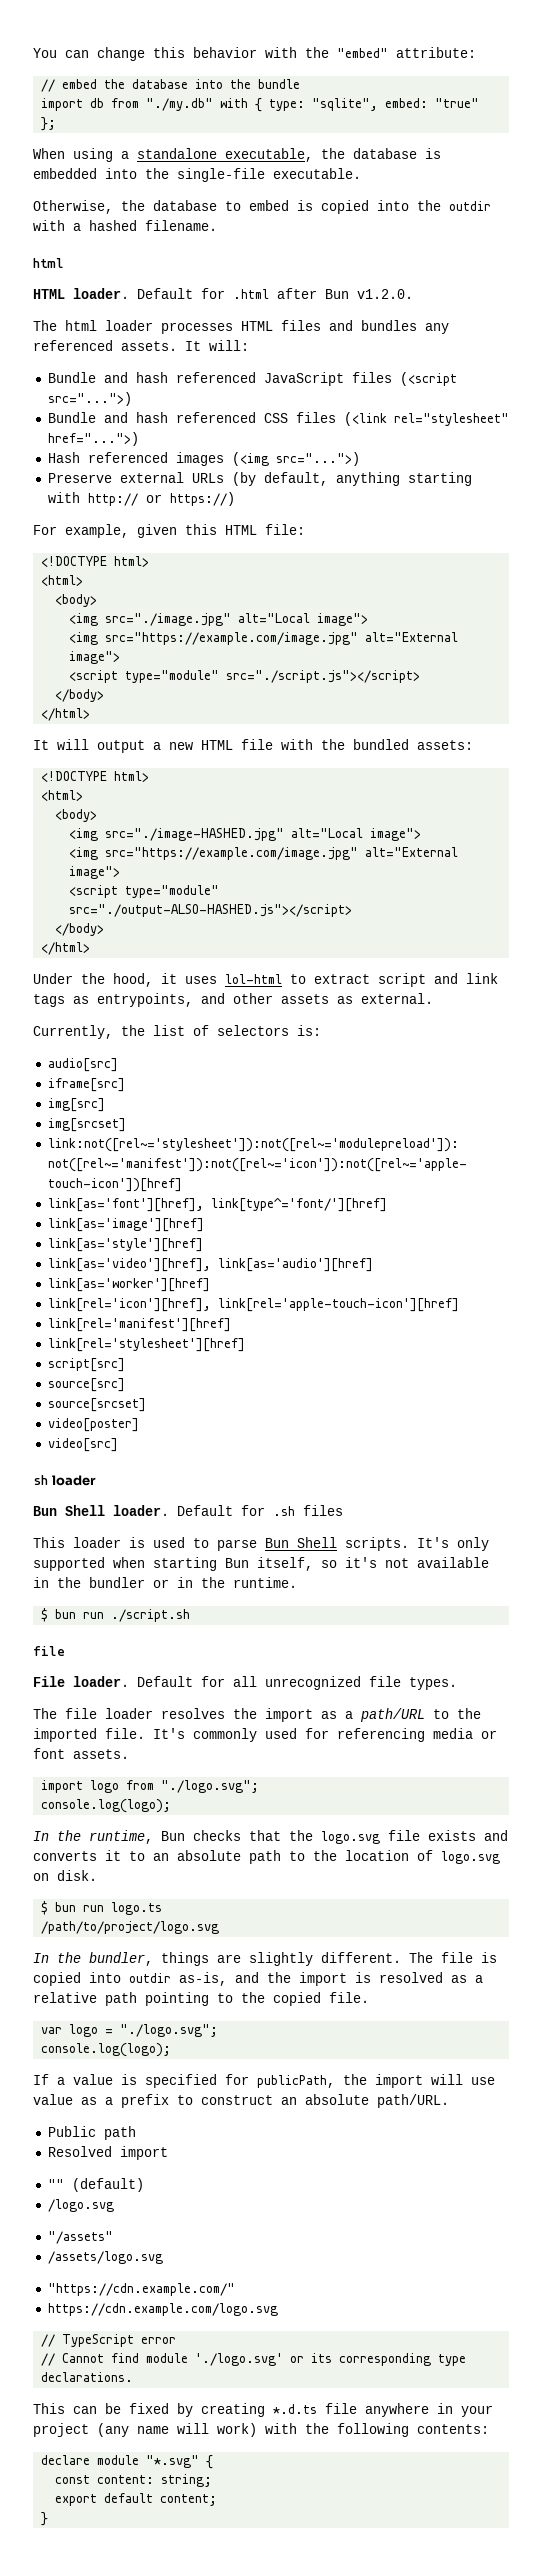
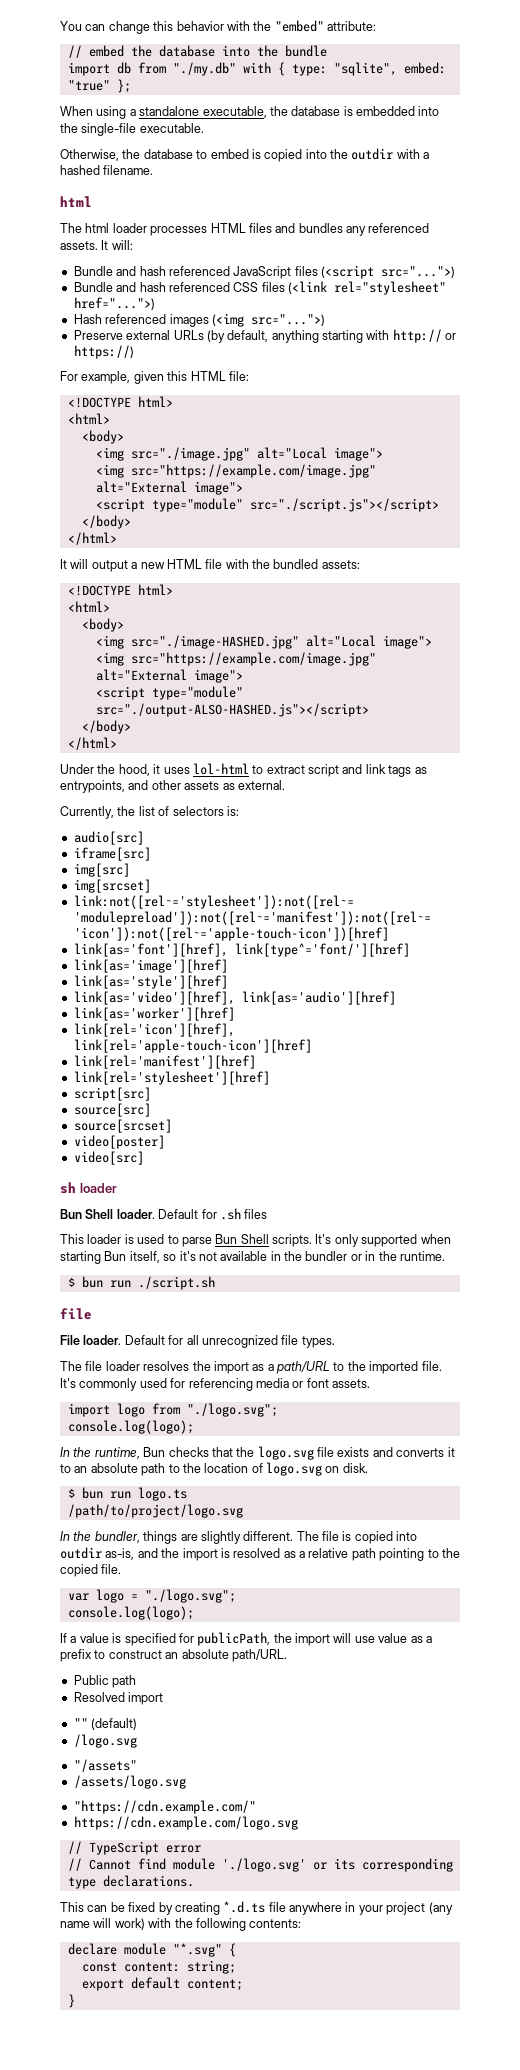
- HTML loader. Default for .html after Bun v1.2.0.

